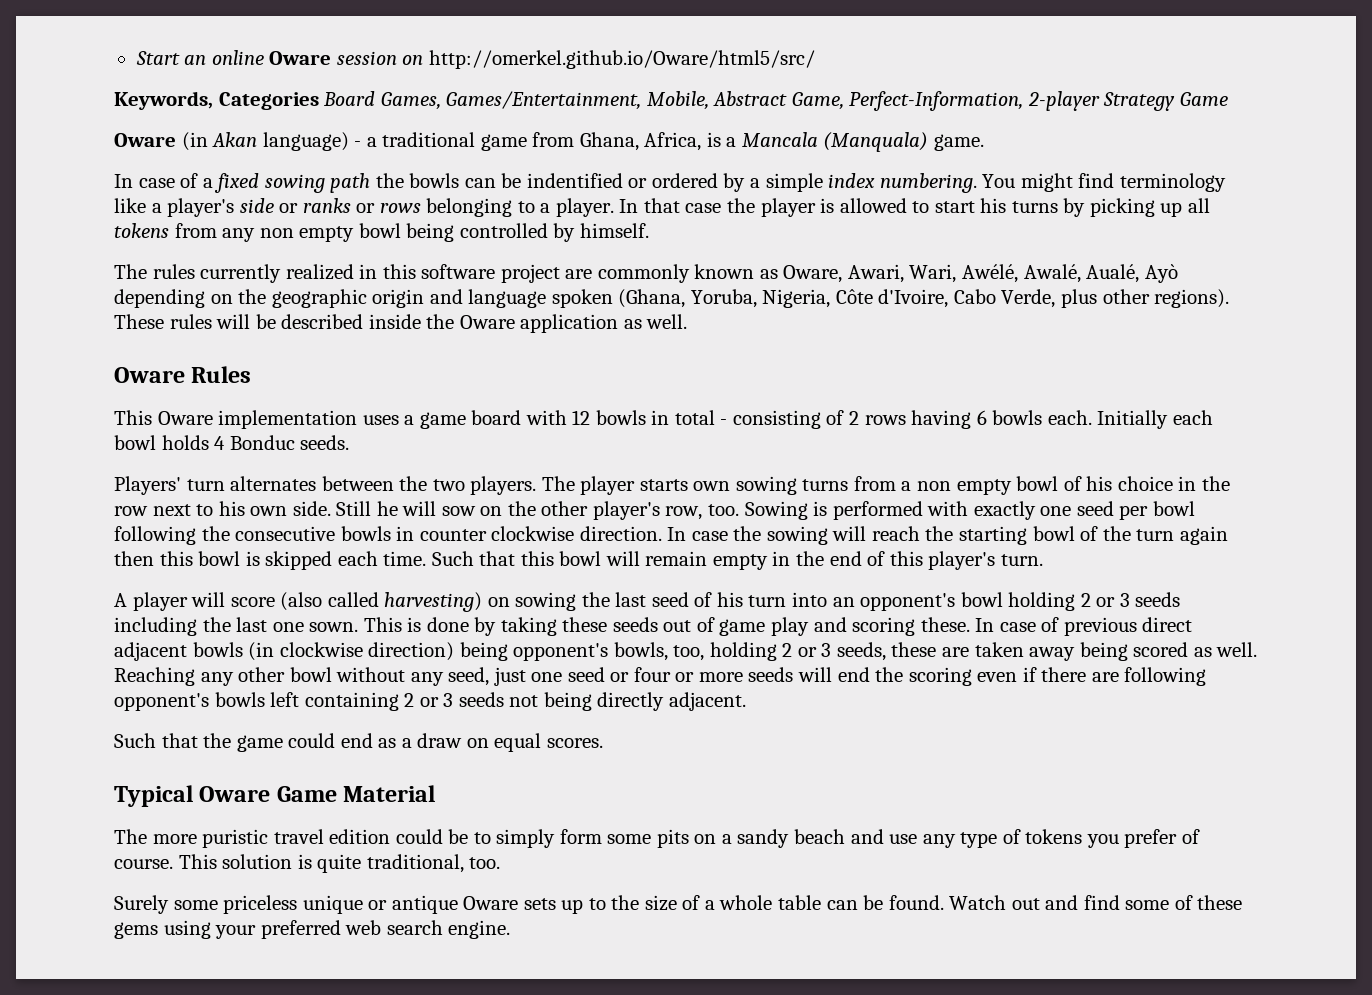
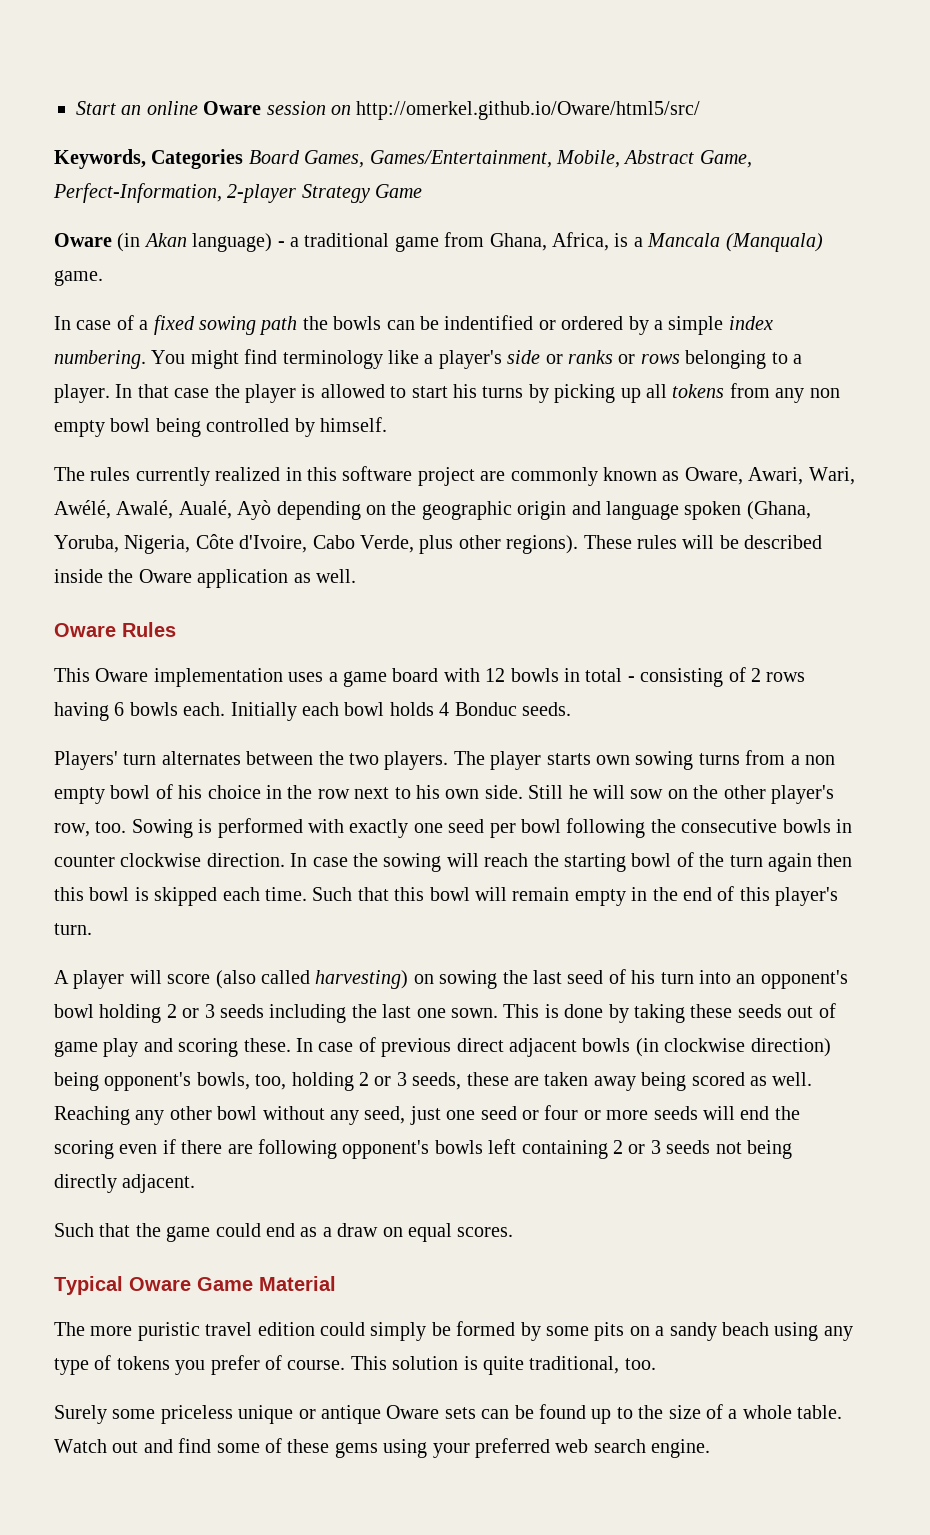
- The more puristic travel edition could be to simply form some pits on a sandy beach and use any type of tokens you prefer of course.
+ The more puristic travel edition could simply be formed by some pits on a sandy beach using any type of tokens you prefer of course.
- Surely some priceless unique or antique Oware sets up to the size of a whole table can be found.
+ Surely some priceless unique or antique Oware sets can be found up to the size of a whole table.

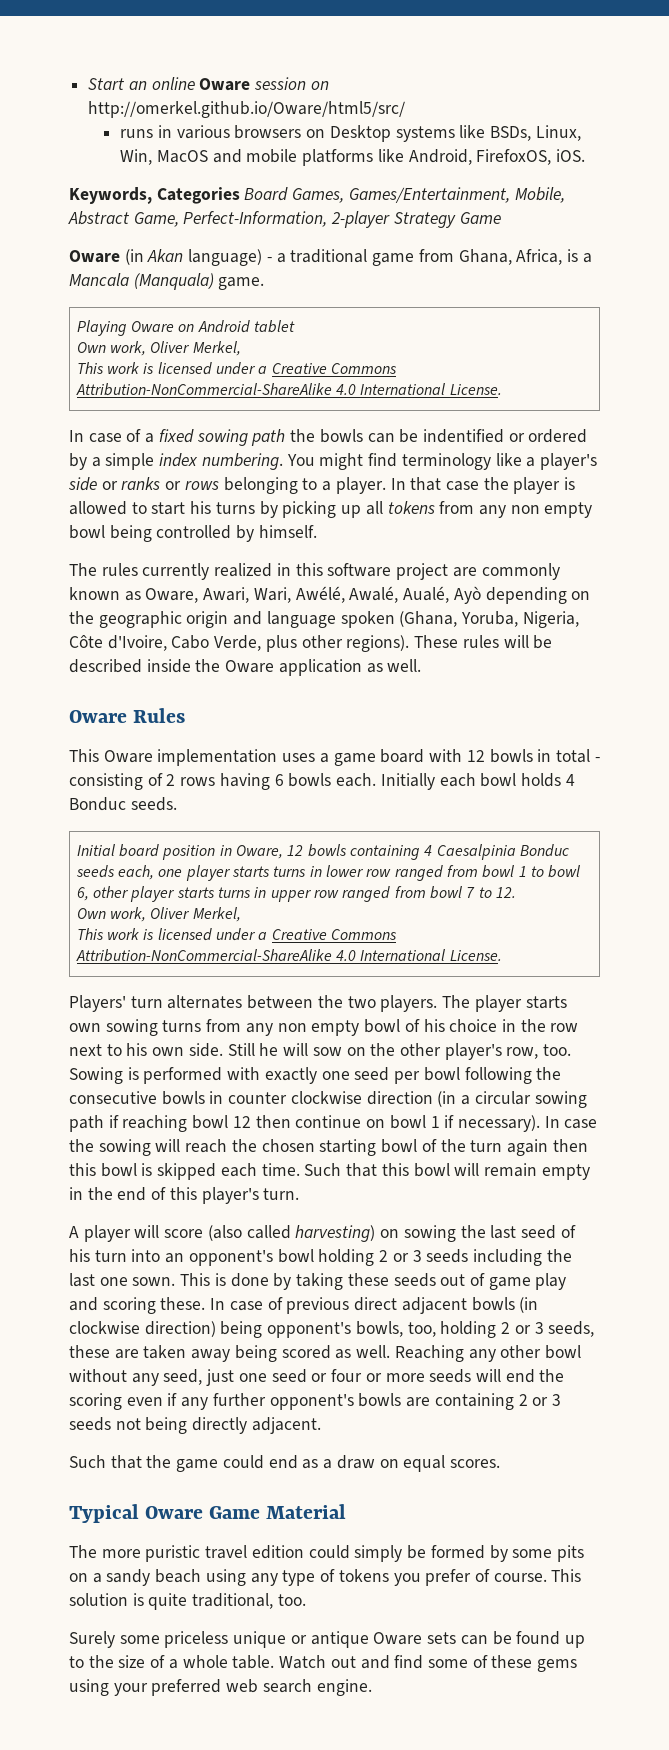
+ runs in various browsers on Desktop systems like BSDs, Linux, Win, MacOS and mobile platforms like Android, FirefoxOS, iOS.
+ Playing Oware on Android tablet
+ Own work, Oliver Merkel,
+ This work is licensed under a Creative Commons Attribution-NonCommercial-ShareAlike 4.0 International License.
+ Initial board position in Oware, 12 bowls containing 4 Caesalpinia Bonduc seeds each, one player starts turns in lower row ranged from bowl 1 to bowl 6, other player starts turns in upper row ranged from bowl 7 to 12.
+ Own work, Oliver Merkel,
+ This work is licensed under a Creative Commons Attribution-NonCommercial-ShareAlike 4.0 International License.
- The player starts own sowing turns from a non empty bowl of his choice in the row next to his own side.
+ The player starts own sowing turns from any non empty bowl of his choice in the row next to his own side.
- Sowing is performed with exactly one seed per bowl following the consecutive bowls in counter clockwise direction.
+ Sowing is performed with exactly one seed per bowl following the consecutive bowls in counter clockwise direction (in a circular sowing path if reaching bowl 12 then continue on bowl 1 if necessary).
- In case the sowing will reach the starting bowl of the turn again then this bowl is skipped each time.
+ In case the sowing will reach the chosen starting bowl of the turn again then this bowl is skipped each time.
- Reaching any other bowl without any seed, just one seed or four or more seeds will end the scoring even if there are following opponent's bowls left containing 2 or 3 seeds not being directly adjacent.
+ Reaching any other bowl without any seed, just one seed or four or more seeds will end the scoring even if any further opponent's bowls are containing 2 or 3 seeds not being directly adjacent.

